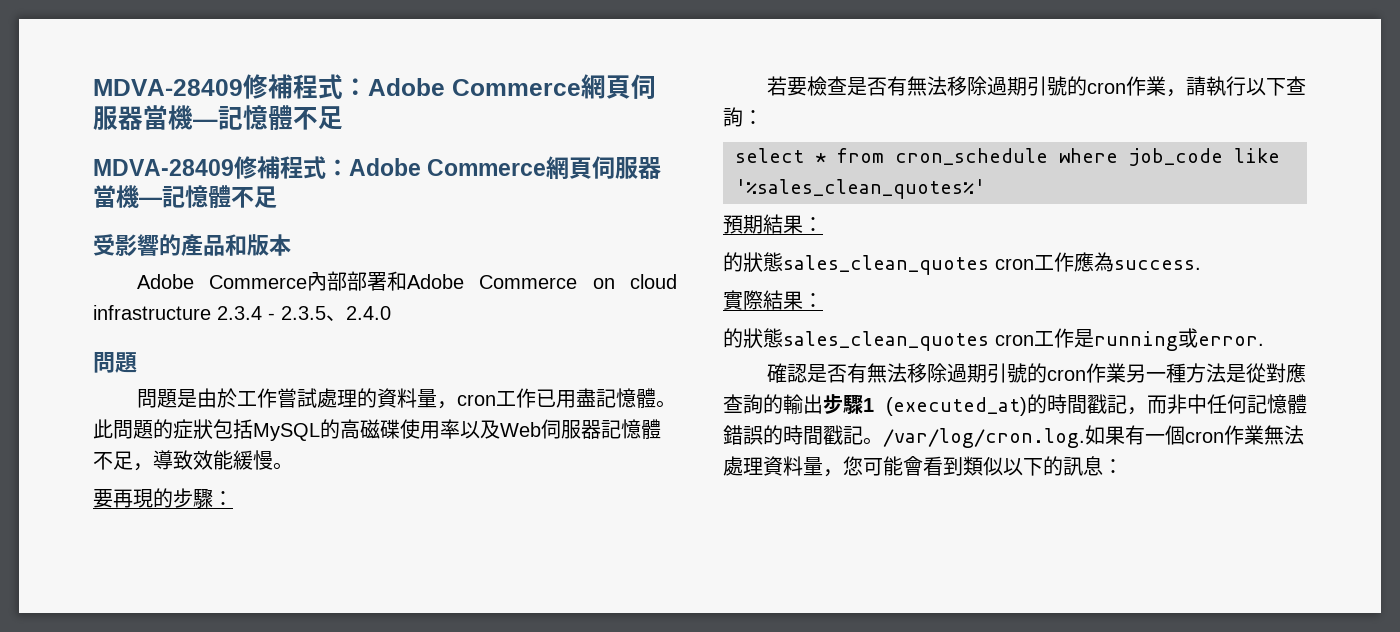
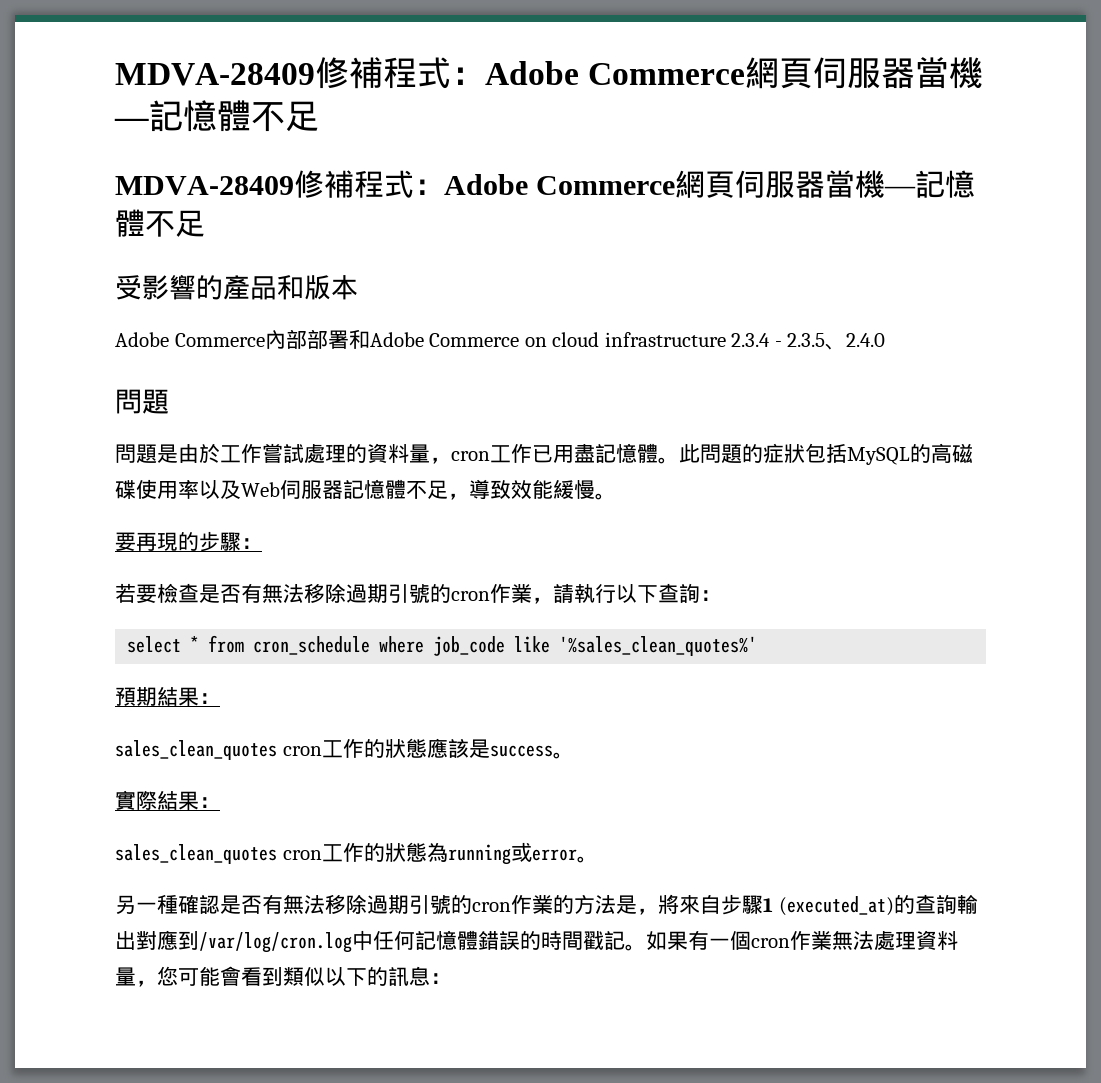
- 的狀態sales_clean_quotes cron工作應為success.
+ sales_clean_quotes cron工作的狀態應該是success。
- 的狀態sales_clean_quotes cron工作是running或error.
- 確認是否有無法移除過期引號的cron作業另一種方法是從對應查詢的輸出步驟1 (executed_at)的時間戳記，而非中任何記憶體錯誤的時間戳記。
+ sales_clean_quotes cron工作的狀態為running或error。
+ 另一種確認是否有無法移除過期引號的cron作業的方法是，將來自步驟1 (executed_at)的查詢輸出對應到/var/log/cron.log中任何記憶體錯誤的時間戳記。
- /var/log/cron.log.如果有一個cron作業無法處理資料量，您可能會看到類似以下的訊息：
+ 如果有一個cron作業無法處理資料量，您可能會看到類似以下的訊息：

